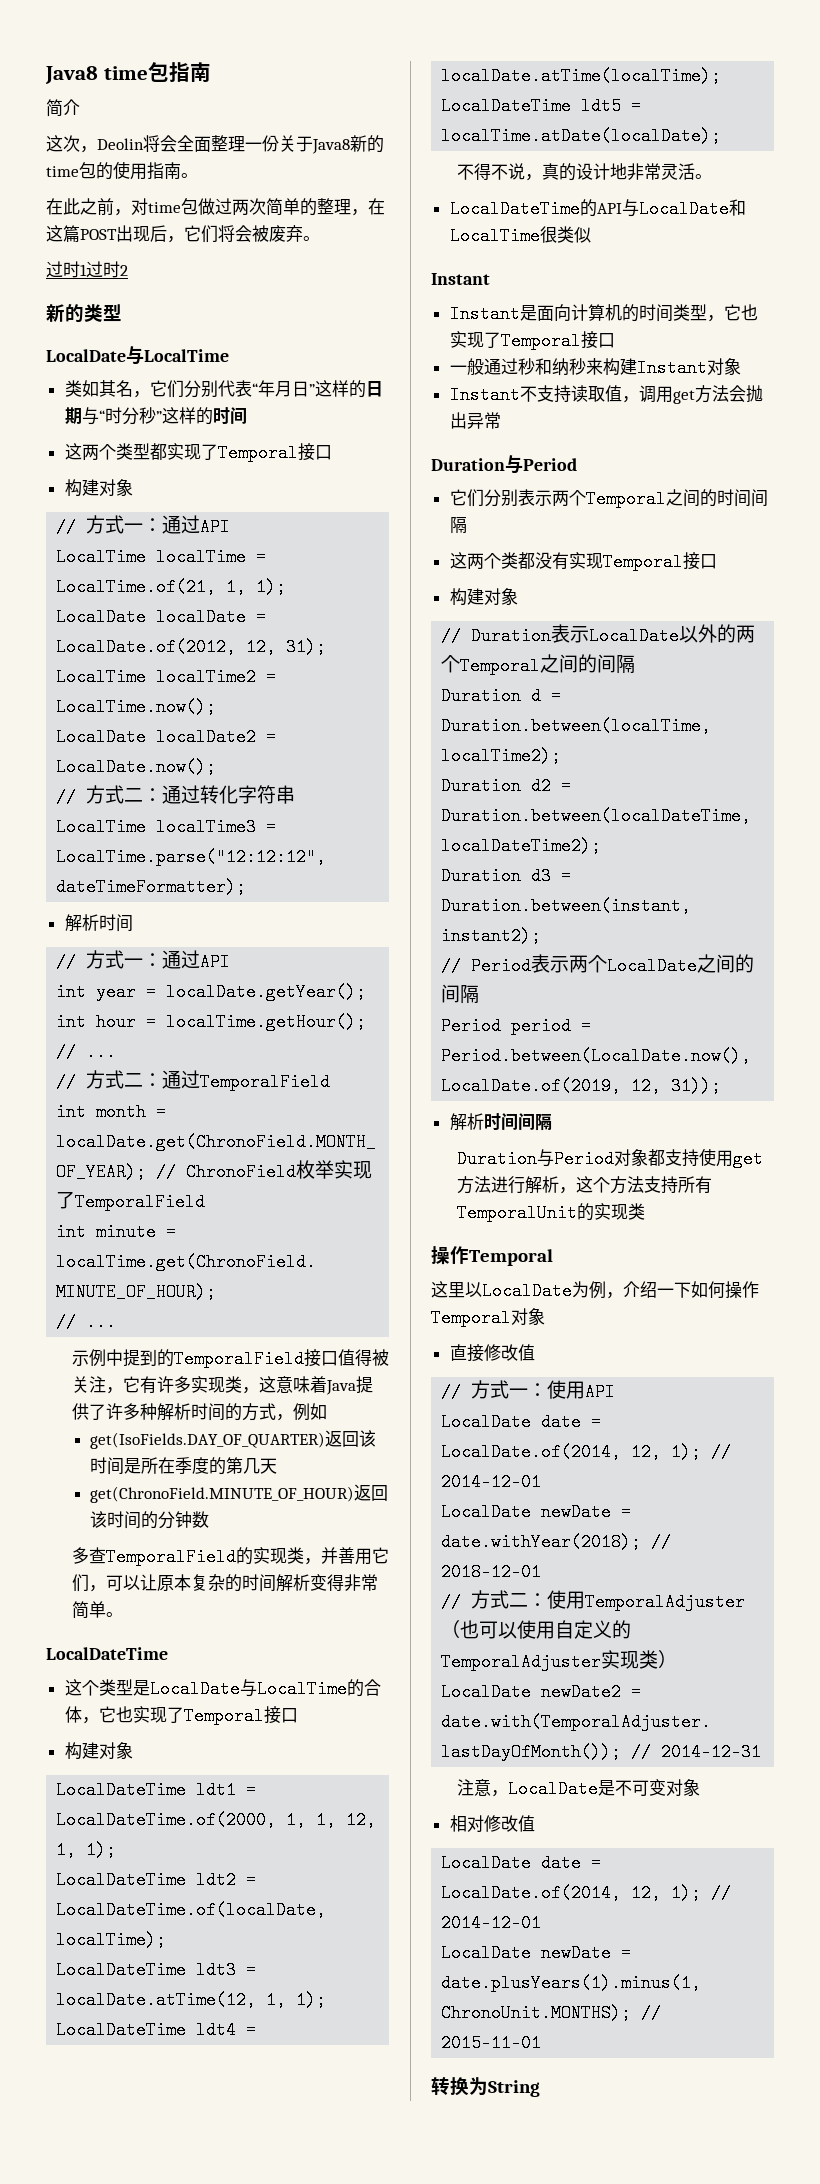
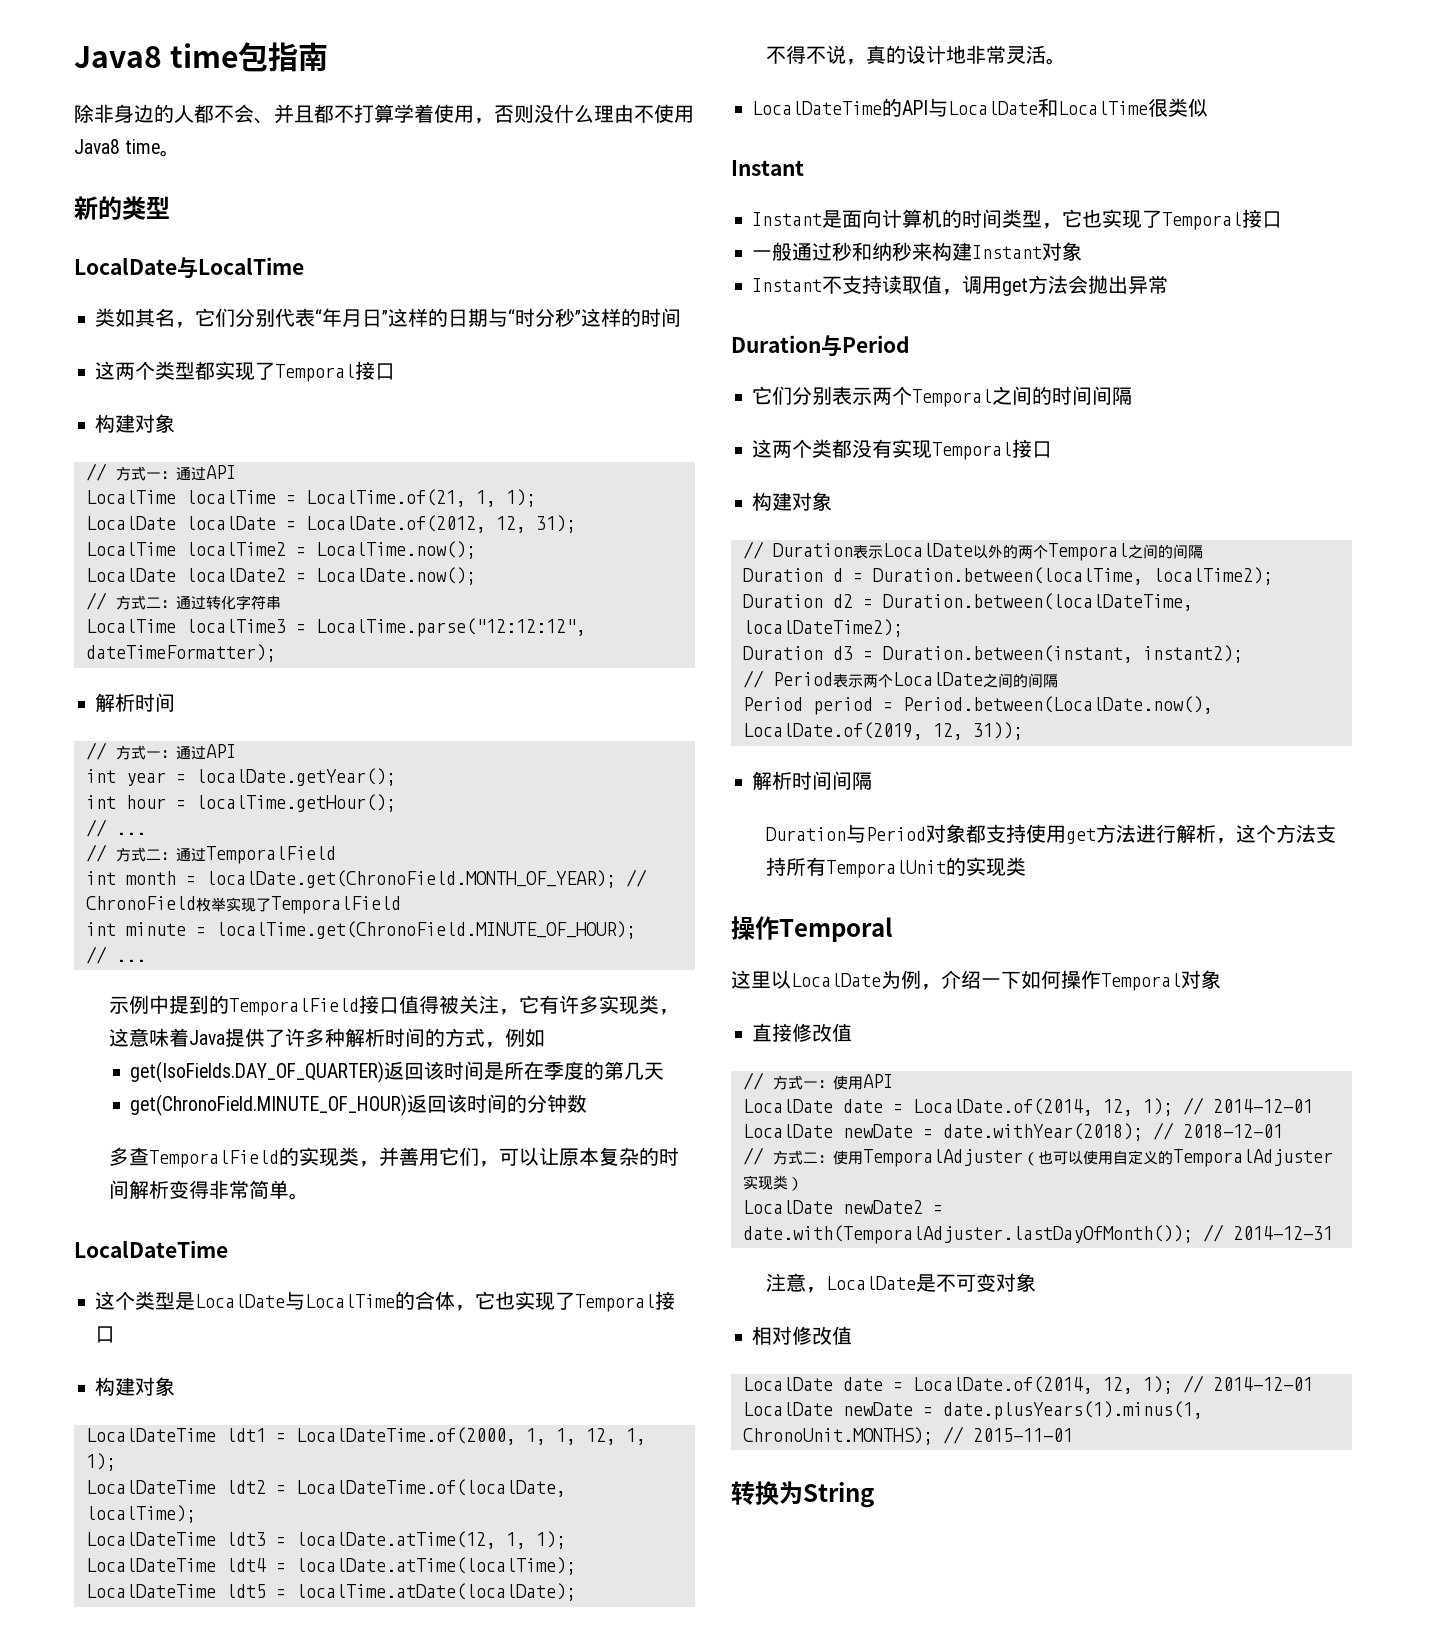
- 简介
- 这次，Deolin将会全面整理一份关于Java8新的time包的使用指南。
- 在此之前，对time包做过两次简单的整理，在这篇POST出现后，它们将会被废弃。
- 过时1过时2
+ 除非身边的人都不会、并且都不打算学着使用，否则没什么理由不使用Java8 time。

